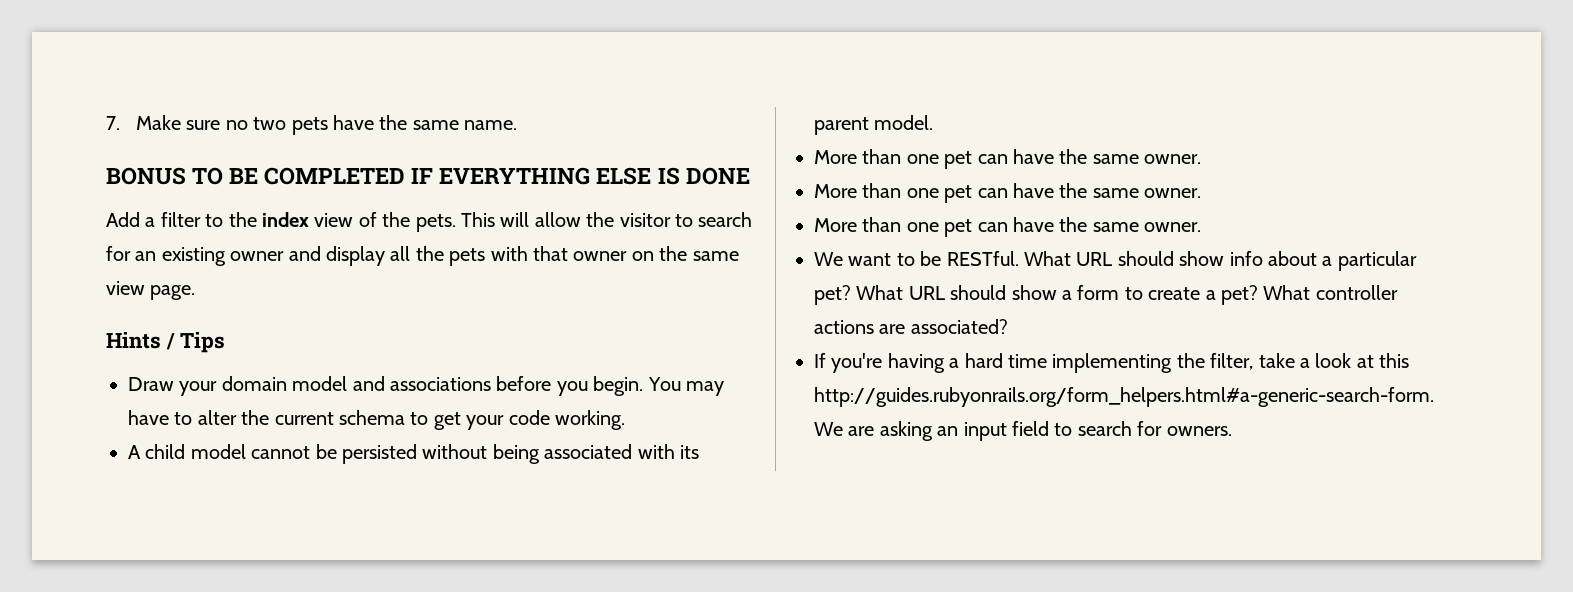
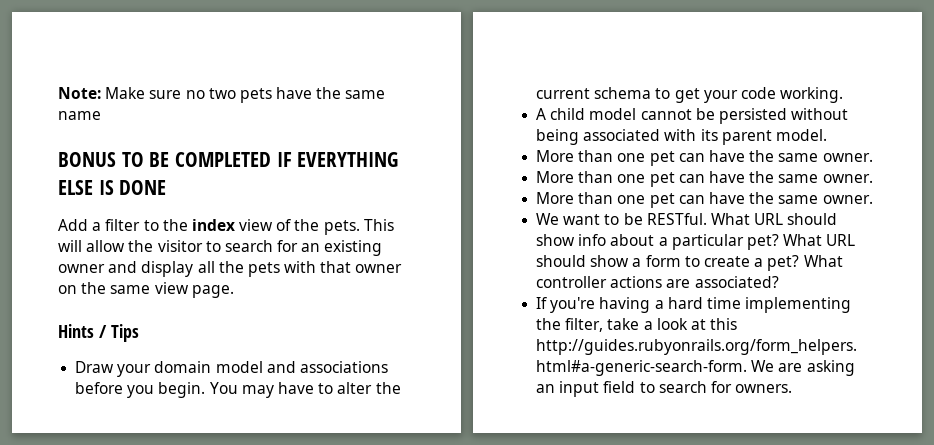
- 7. Make sure no two pets have the same name.
+ Note: Make sure no two pets have the same name

